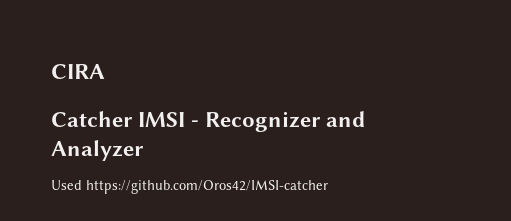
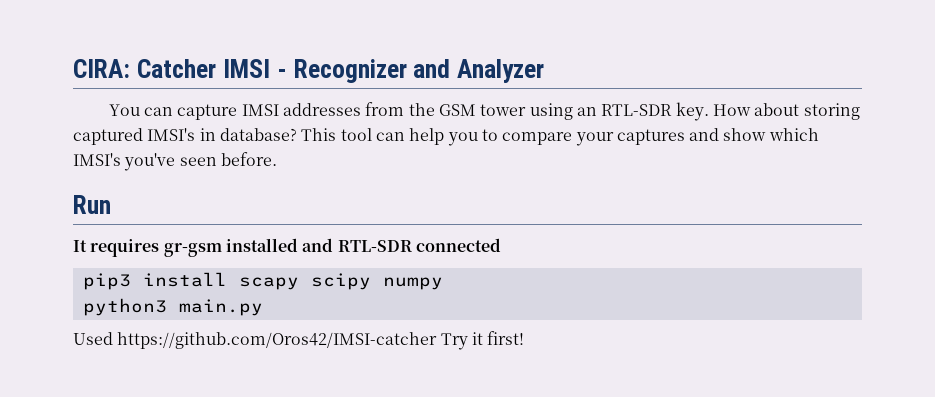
- CIRA
- Catcher IMSI - Recognizer and Analyzer
+ CIRA: Catcher IMSI - Recognizer and Analyzer
+ You can capture IMSI addresses from the GSM tower using an RTL-SDR key. How about storing captured IMSI's in database? This tool can help you to compare your captures and show which IMSI's you've seen before.
+ Run
+ It requires gr-gsm installed and RTL-SDR connected
+ pip3 install scapy scipy numpy
+ python3 main.py
- Used https://github.com/Oros42/IMSI-catcher
+ Used https://github.com/Oros42/IMSI-catcher Try it first!

